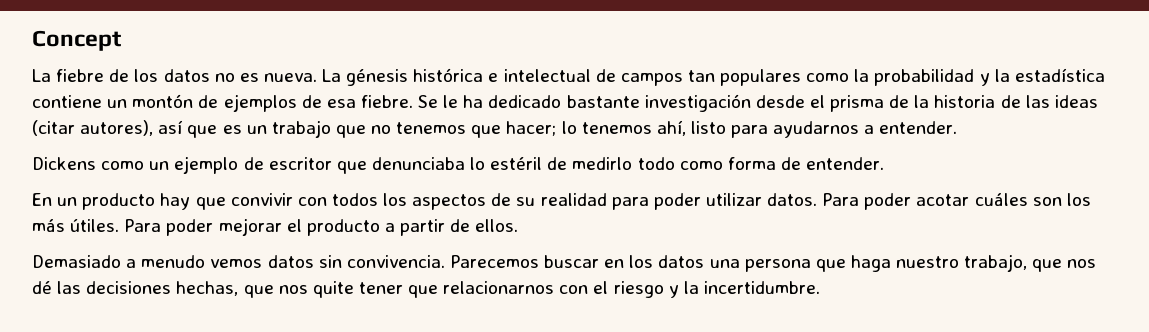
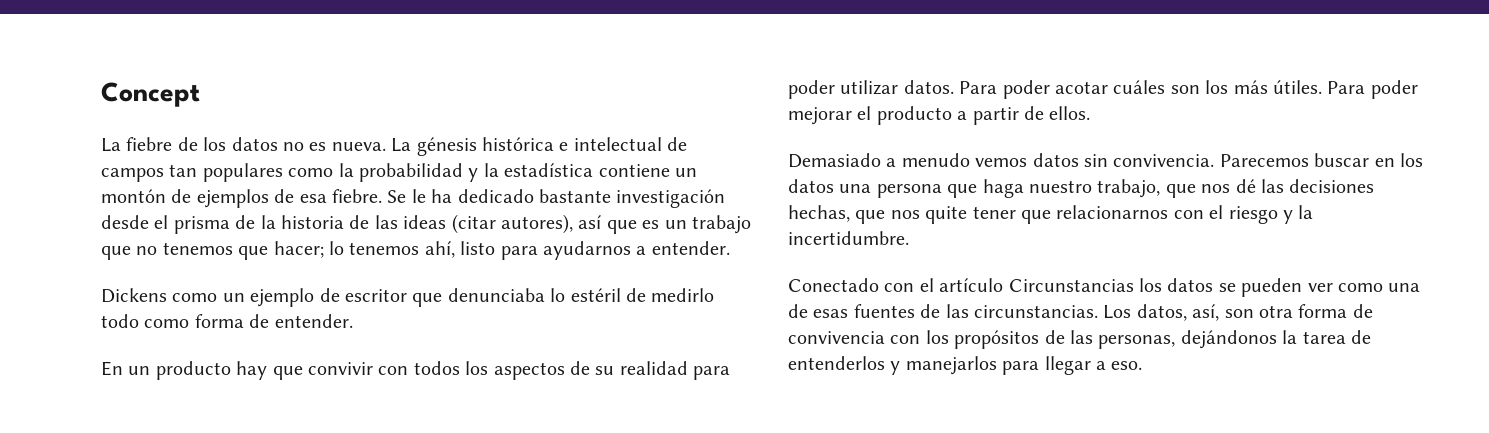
+ Conectado con el artículo Circunstancias los datos se pueden ver como una de esas fuentes de las circunstancias. Los datos, así, son otra forma de convivencia con los propósitos de las personas, dejándonos la tarea de entenderlos y manejarlos para llegar a eso.

